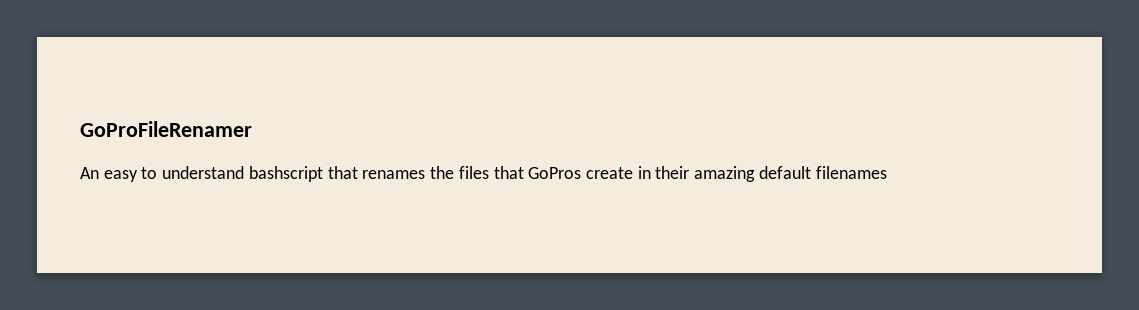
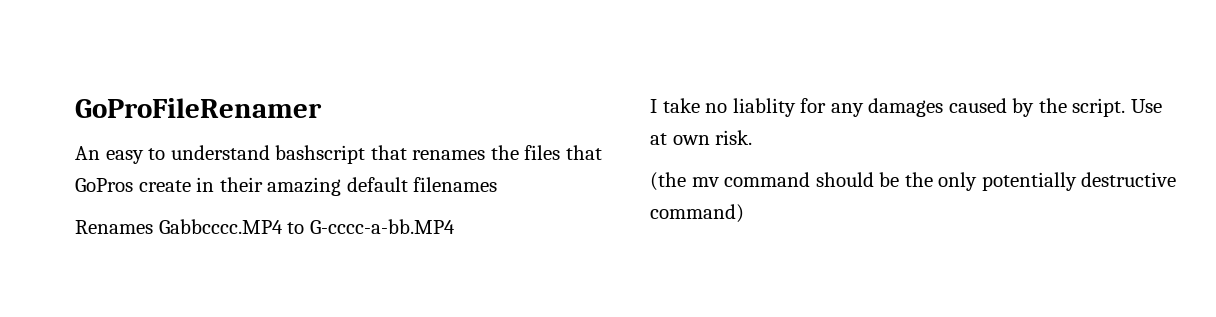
+ Renames Gabbcccc.MP4 to G-cccc-a-bb.MP4
+ I take no liablity for any damages caused by the script. Use at own risk.
+ (the mv command should be the only potentially destructive command)

